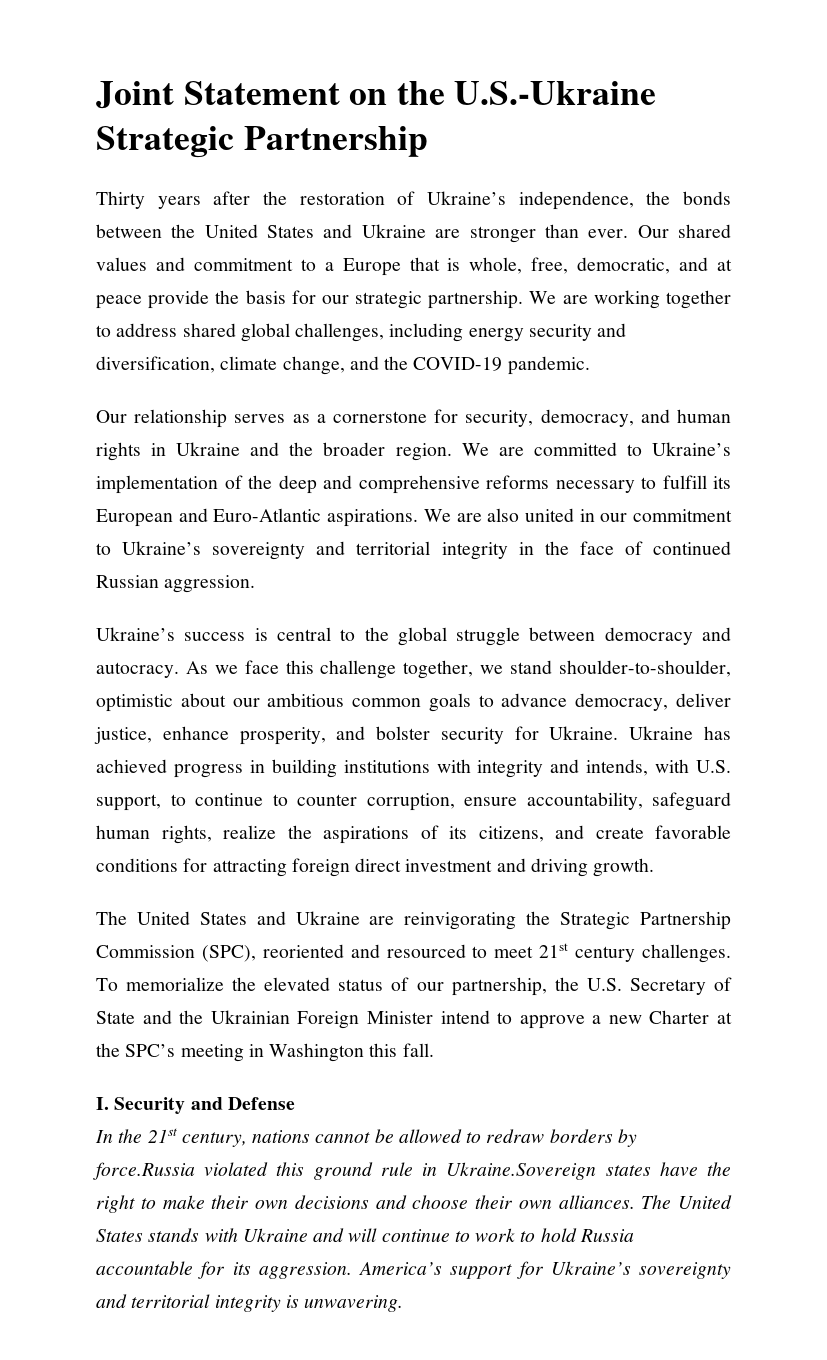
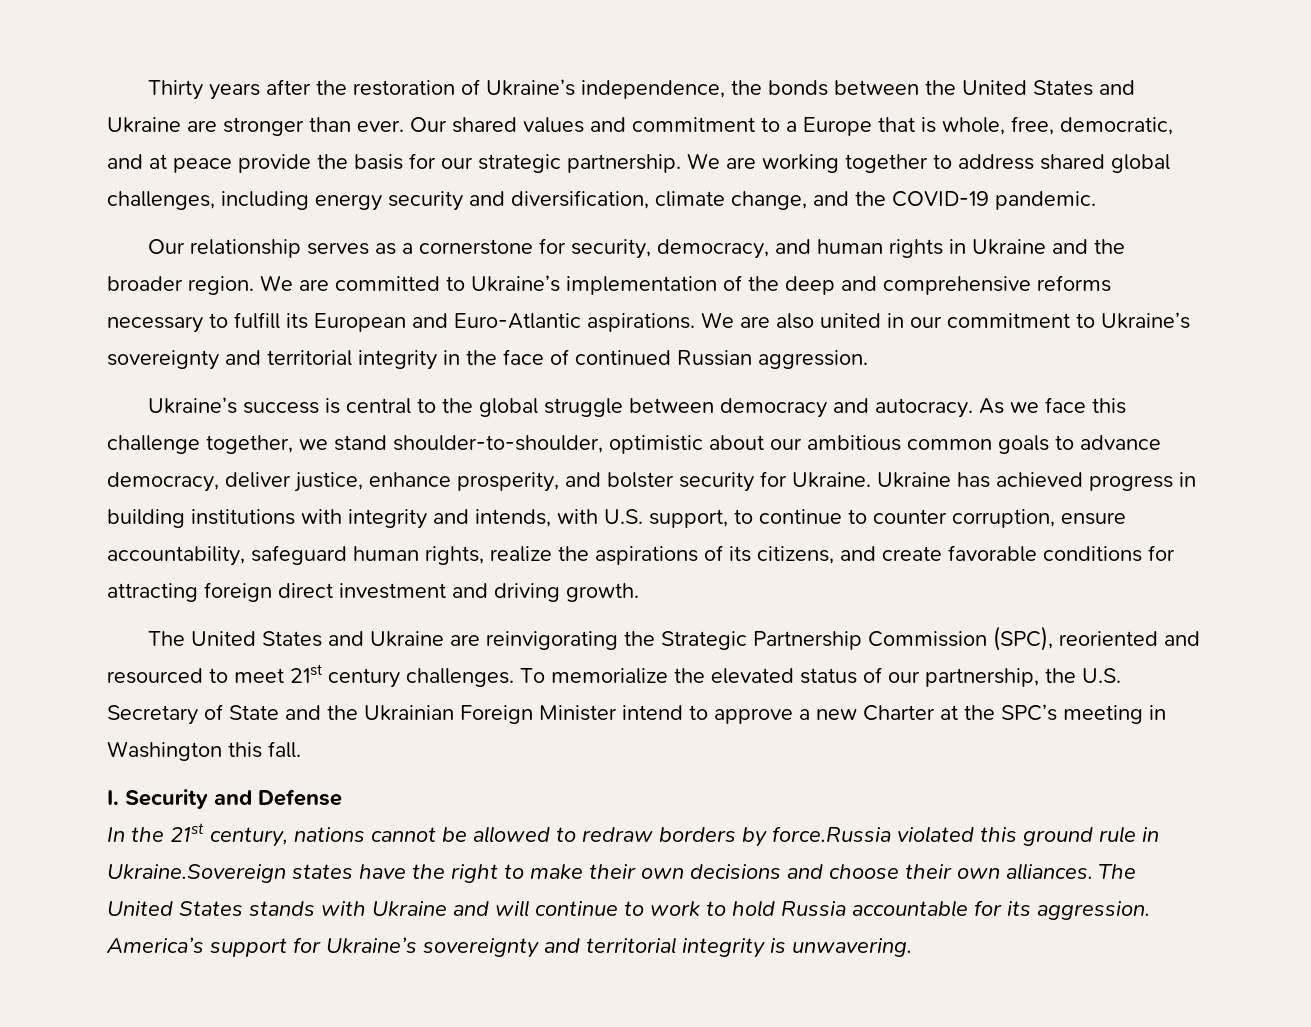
- Joint Statement on the U.S.-Ukraine Strategic Partnership

